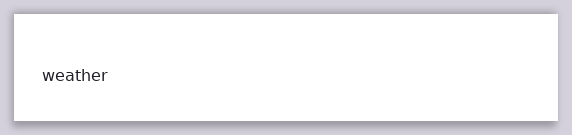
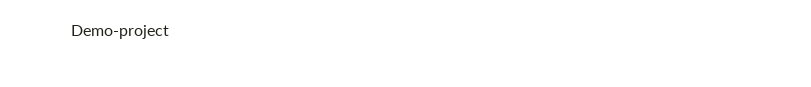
- weather
+ Demo-project

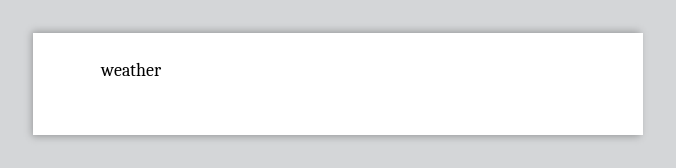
- Demo-project
+ weather

